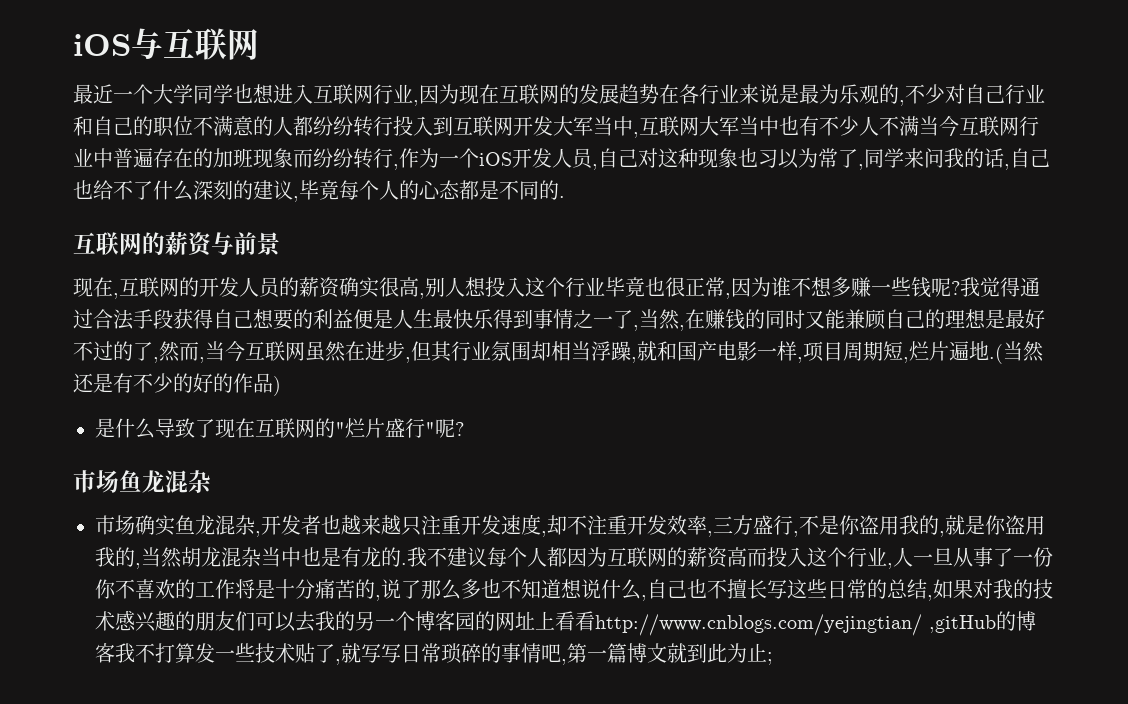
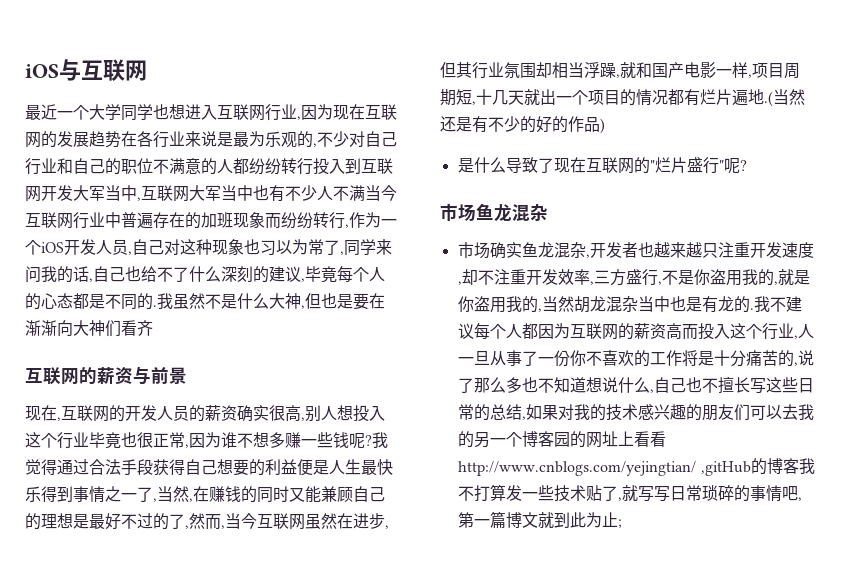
+ 我虽然不是什么大神,但也是要在渐渐向大神们看齐
- 我觉得通过合法手段获得自己想要的利益便是人生最快乐得到事情之一了,当然,在赚钱的同时又能兼顾自己的理想是最好不过的了,然而,当今互联网虽然在进步,但其行业氛围却相当浮躁,就和国产电影一样,项目周期短,烂片遍地.(当然还是有不少的好的作品)
+ 我觉得通过合法手段获得自己想要的利益便是人生最快乐得到事情之一了,当然,在赚钱的同时又能兼顾自己的理想是最好不过的了,然而,当今互联网虽然在进步,但其行业氛围却相当浮躁,就和国产电影一样,项目周期短,十几天就出一个项目的情况都有烂片遍地.(当然还是有不少的好的作品)

